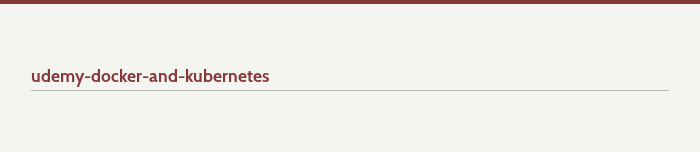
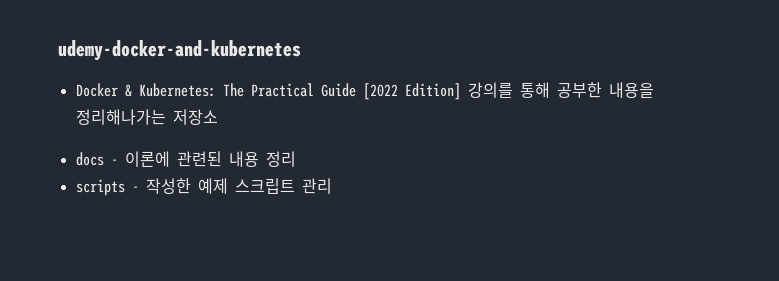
+ Docker & Kubernetes: The Practical Guide [2022 Edition] 강의를 통해 공부한 내용을 정리해나가는 저장소
+ docs - 이론에 관련된 내용 정리
+ scripts - 작성한 예제 스크립트 관리

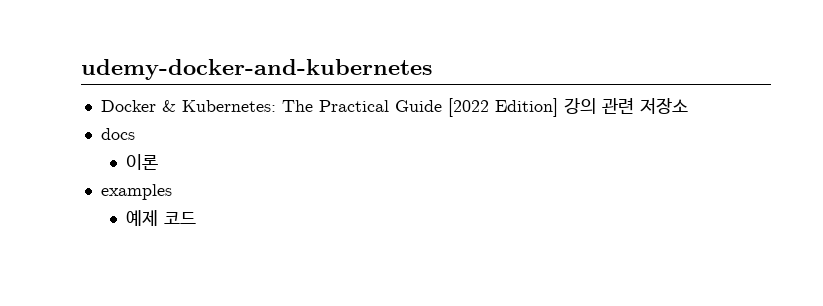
- Docker & Kubernetes: The Practical Guide [2022 Edition] 강의를 통해 공부한 내용을 정리해나가는 저장소
- docs - 이론에 관련된 내용 정리
- scripts - 작성한 예제 스크립트 관리
+ Docker & Kubernetes: The Practical Guide [2022 Edition] 강의 관련 저장소
+ docs
+ 이론
+ examples
+ 예제 코드

